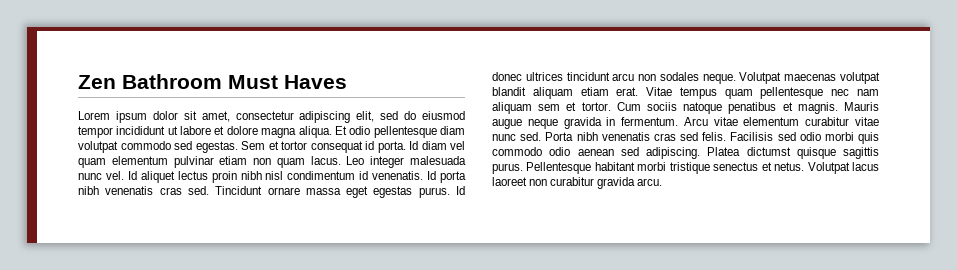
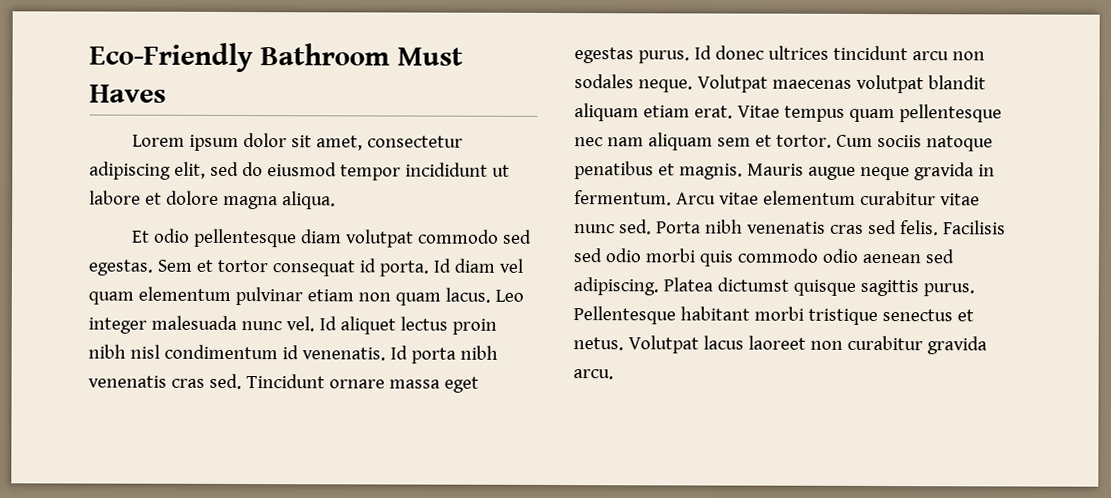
- Zen Bathroom Must Haves
+ Eco-Friendly Bathroom Must Haves
- Lorem ipsum dolor sit amet, consectetur adipiscing elit, sed do eiusmod tempor incididunt ut labore et dolore magna aliqua. Et odio pellentesque diam volutpat commodo sed egestas.
+ Lorem ipsum dolor sit amet, consectetur adipiscing elit, sed do eiusmod tempor incididunt ut labore et dolore magna aliqua.
+ Et odio pellentesque diam volutpat commodo sed egestas.

